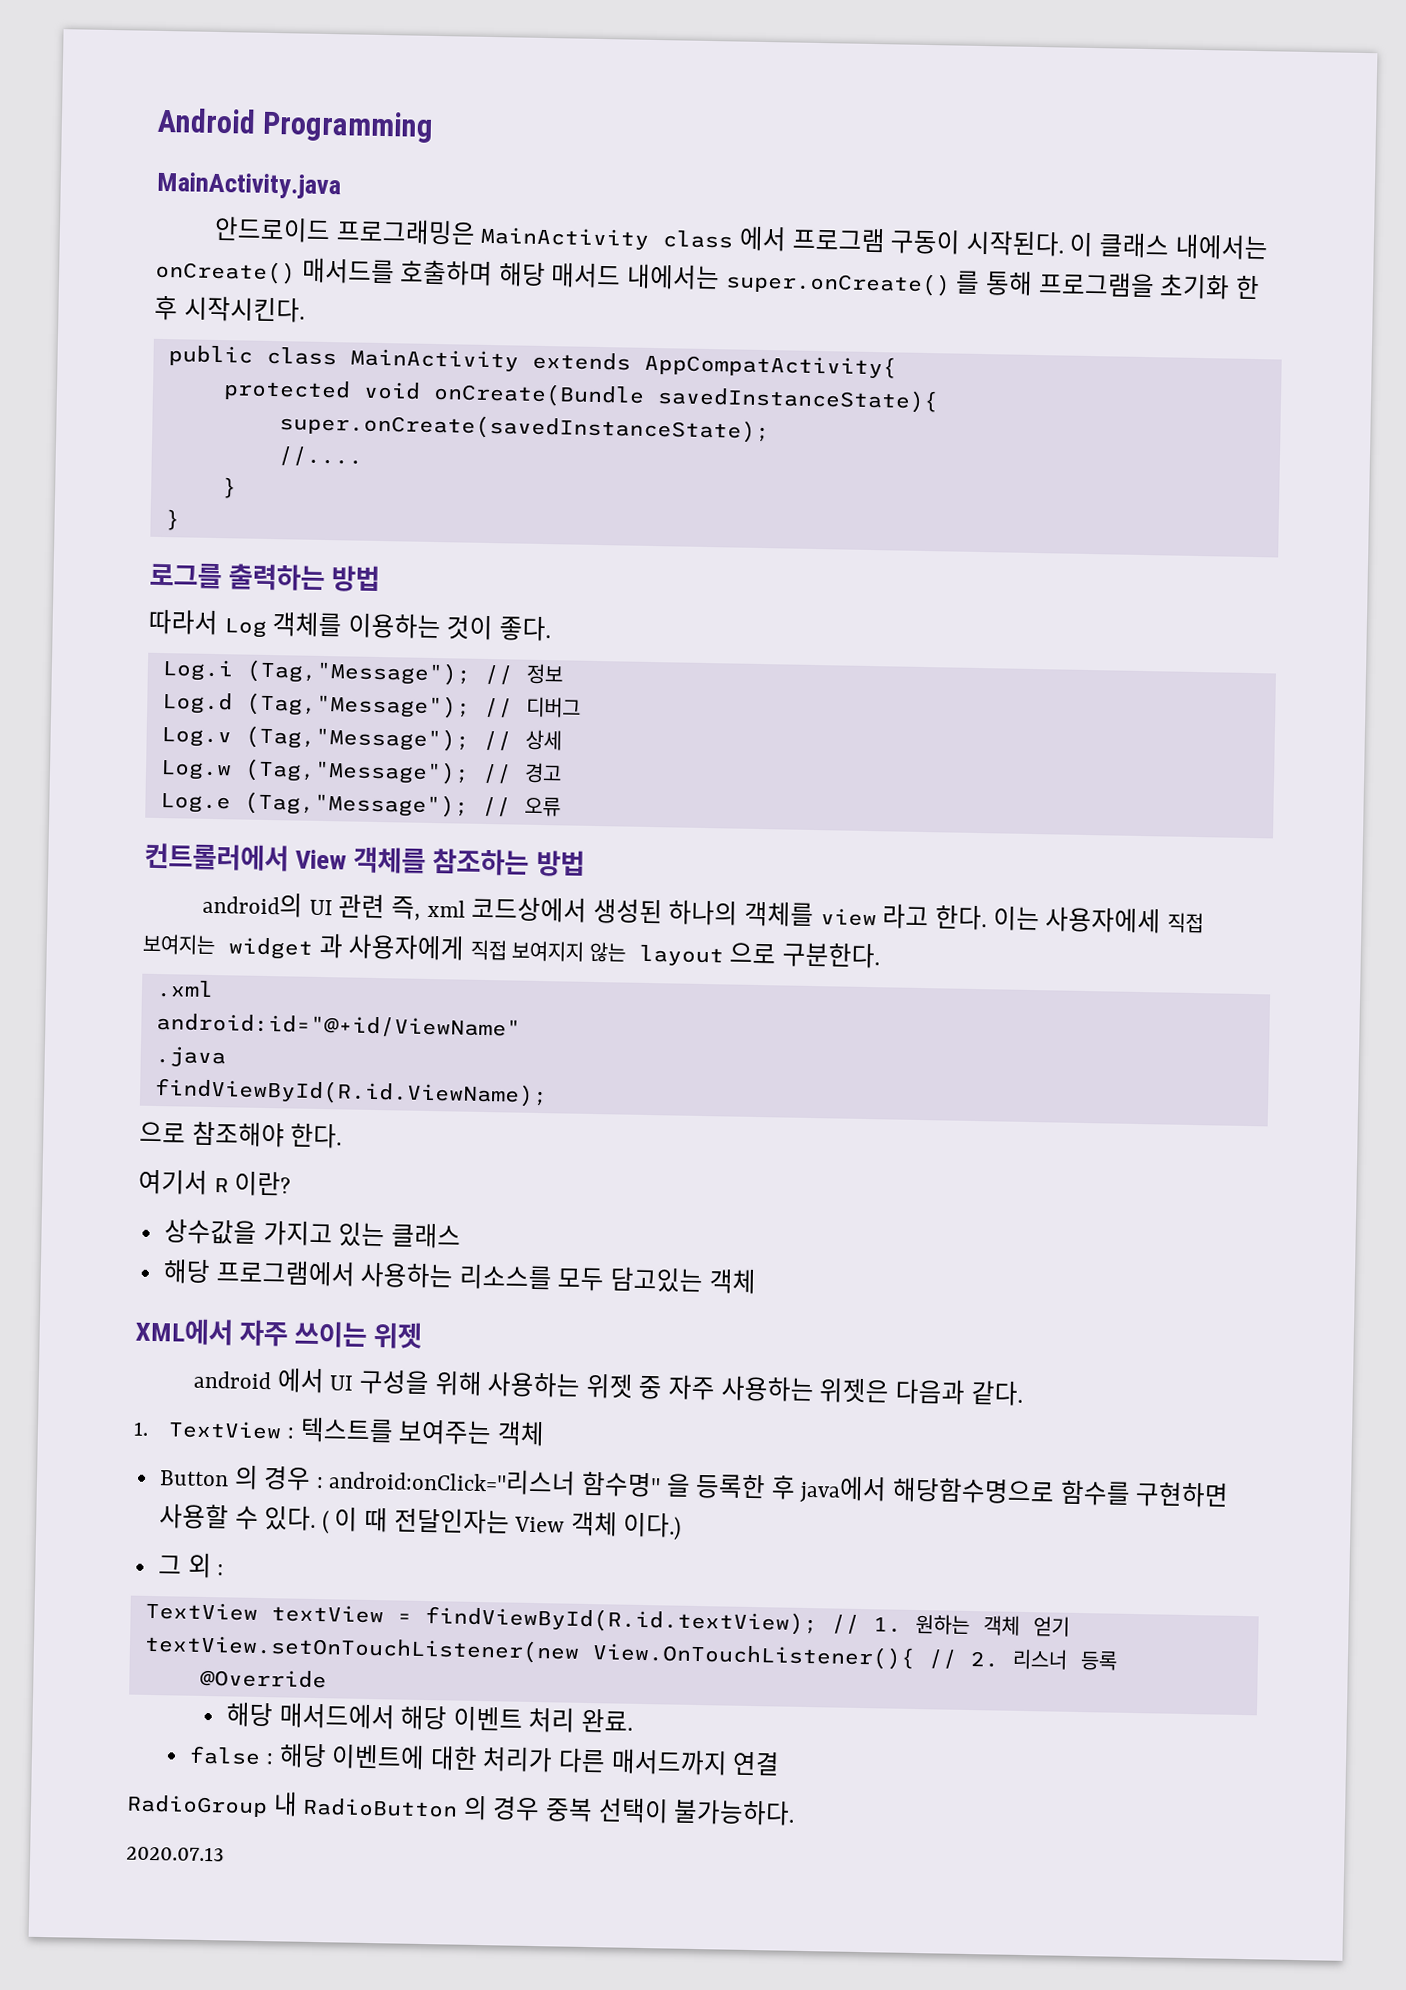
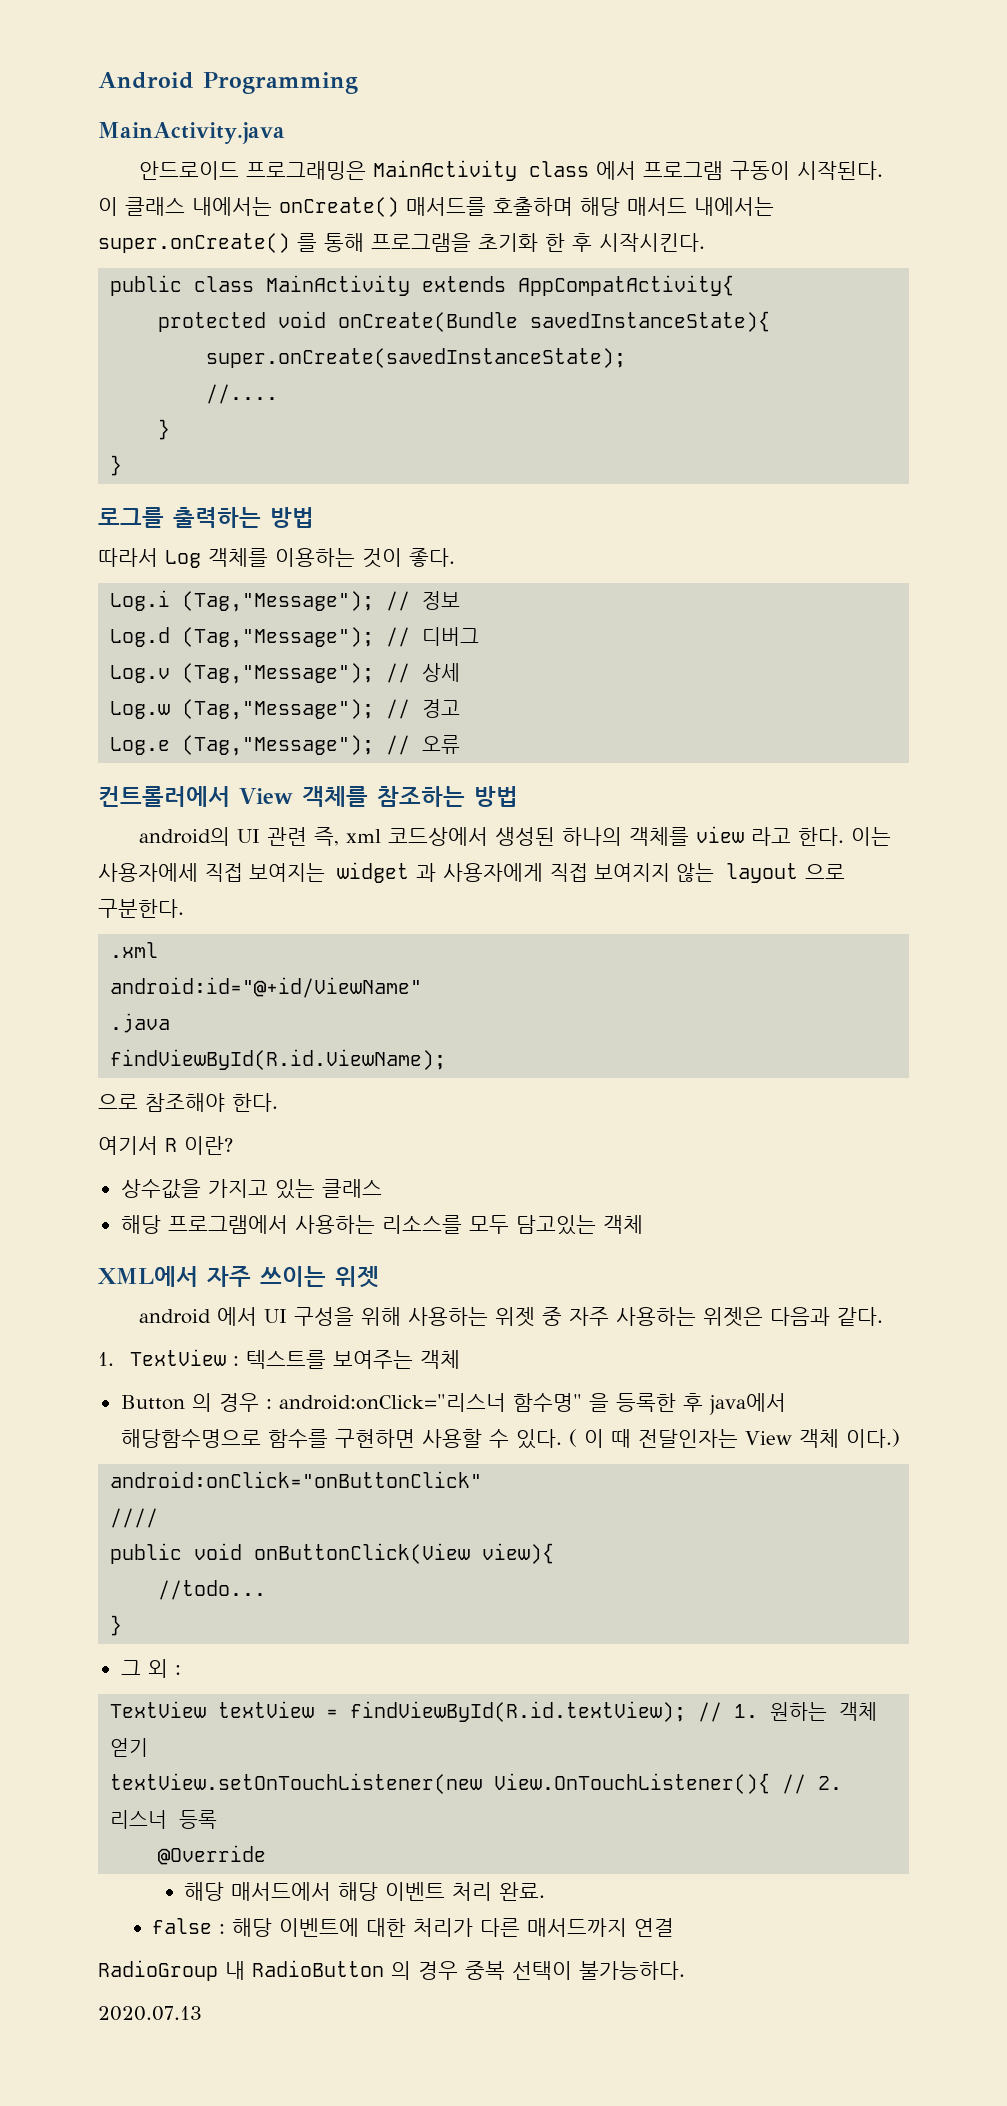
+ android:onClick="onButtonClick"
+ ////
+ public void onButtonClick(View view){
+ //todo...
+ }

